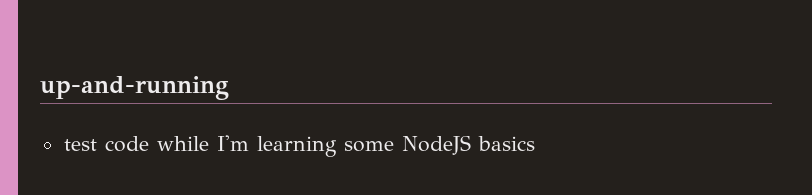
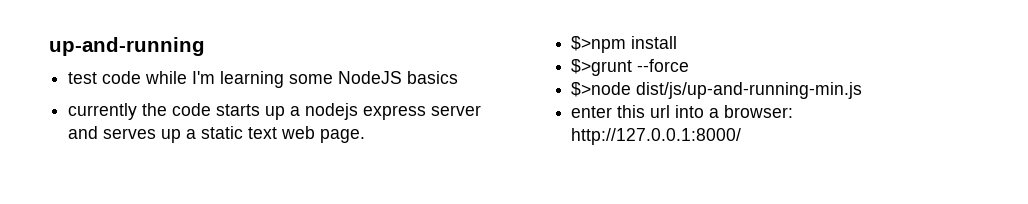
+ currently the code starts up a nodejs express server and serves up a static text web page.
+ $>npm install
+ $>grunt --force
+ $>node dist/js/up-and-running-min.js
+ enter this url into a browser: http://127.0.0.1:8000/

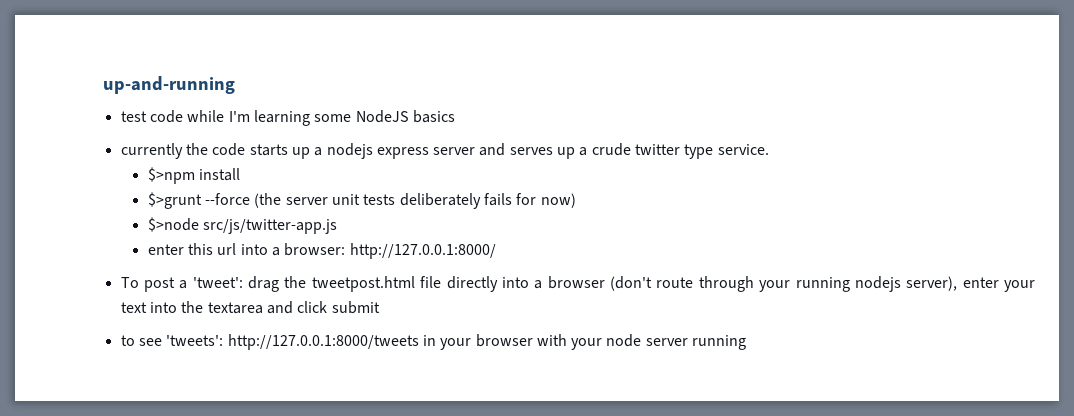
- currently the code starts up a nodejs express server and serves up a static text web page.
+ currently the code starts up a nodejs express server and serves up a crude twitter type service.
- $>grunt --force
+ $>grunt --force (the server unit tests deliberately fails for now)
- $>node dist/js/up-and-running-min.js
+ $>node src/js/twitter-app.js
+ To post a 'tweet': drag the tweetpost.html file directly into a browser (don't route through your running nodejs server), enter your text into the textarea and click submit
+ to see 'tweets': http://127.0.0.1:8000/tweets in your browser with your node server running

